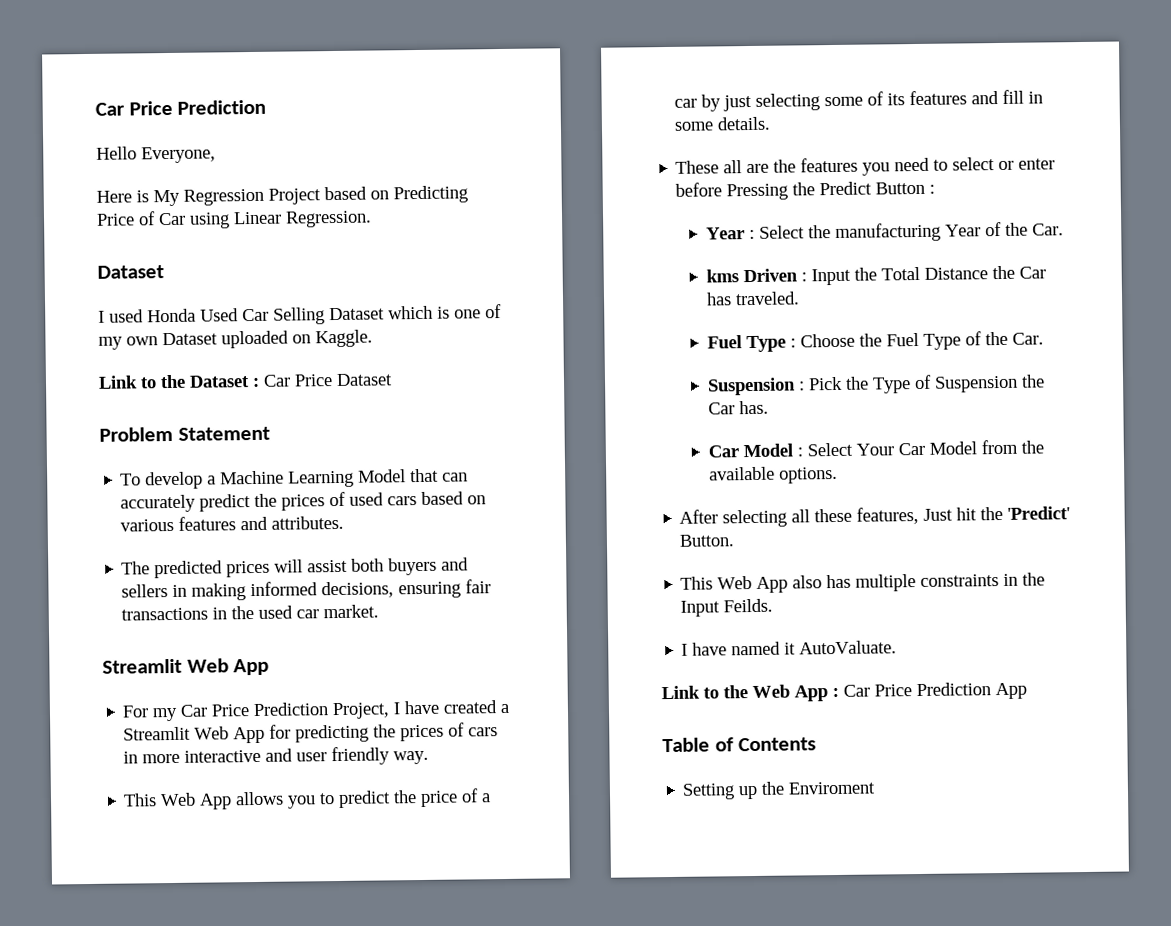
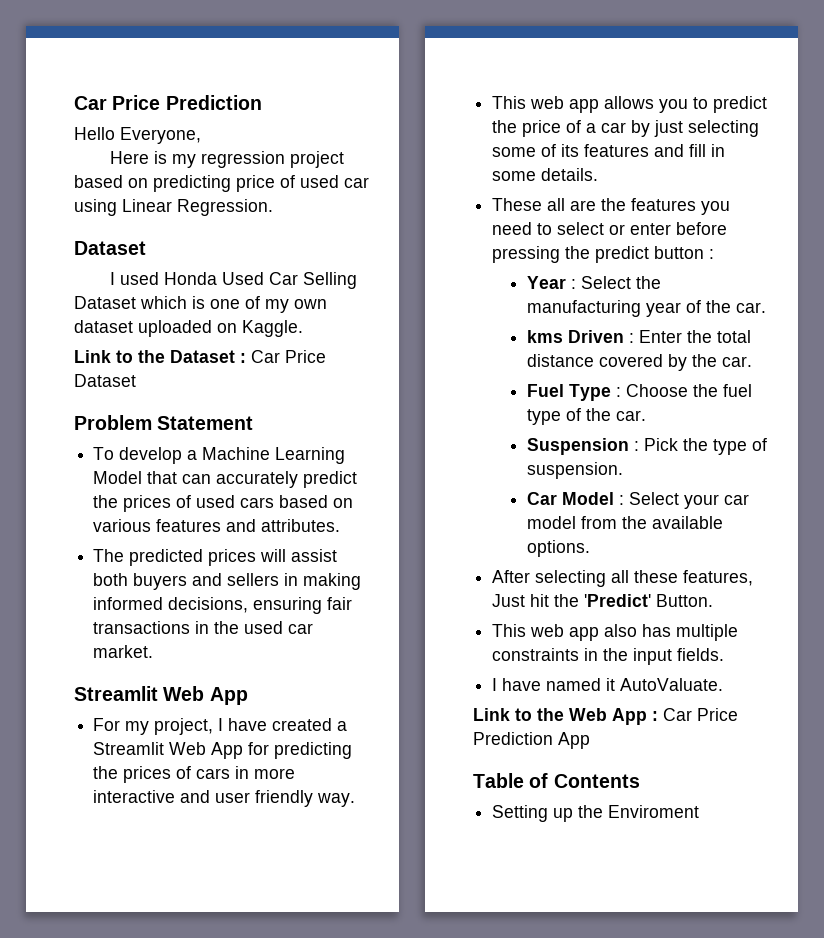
- Here is My Regression Project based on Predicting Price of Car using Linear Regression.
+ Here is my regression project based on predicting price of used car using Linear Regression.
- I used Honda Used Car Selling Dataset which is one of my own Dataset uploaded on Kaggle.
+ I used Honda Used Car Selling Dataset which is one of my own dataset uploaded on Kaggle.
- For my Car Price Prediction Project, I have created a Streamlit Web App for predicting the prices of cars in more interactive and user friendly way.
+ For my project, I have created a Streamlit Web App for predicting the prices of cars in more interactive and user friendly way.
- This Web App allows you to predict the price of a car by just selecting some of its features and fill in some details.
+ This web app allows you to predict the price of a car by just selecting some of its features and fill in some details.
- These all are the features you need to select or enter before Pressing the Predict Button :
+ These all are the features you need to select or enter before pressing the predict button :
- Year : Select the manufacturing Year of the Car.
+ Year : Select the manufacturing year of the car.
- kms Driven : Input the Total Distance the Car has traveled.
+ kms Driven : Enter the total distance covered by the car.
- Fuel Type : Choose the Fuel Type of the Car.
+ Fuel Type : Choose the fuel type of the car.
- Suspension : Pick the Type of Suspension the Car has.
+ Suspension : Pick the type of suspension.
- Car Model : Select Your Car Model from the available options.
+ Car Model : Select your car model from the available options.
- This Web App also has multiple constraints in the Input Feilds.
+ This web app also has multiple constraints in the input fields.

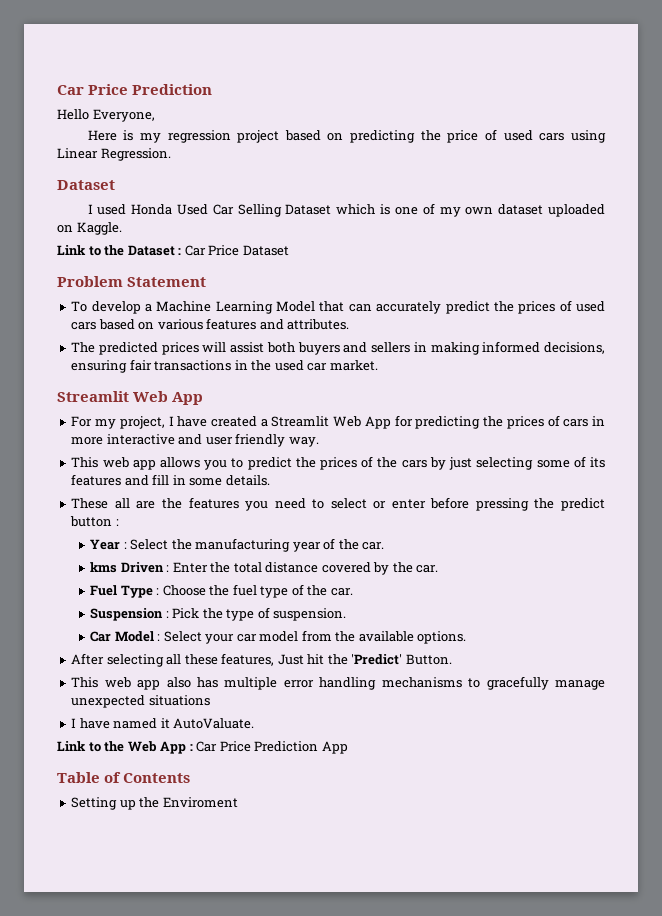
- Here is my regression project based on predicting price of used car using Linear Regression.
+ Here is my regression project based on predicting the price of used cars using Linear Regression.
- This web app allows you to predict the price of a car by just selecting some of its features and fill in some details.
+ This web app allows you to predict the prices of the cars by just selecting some of its features and fill in some details.
- This web app also has multiple constraints in the input fields.
+ This web app also has multiple error handling mechanisms to gracefully manage unexpected situations

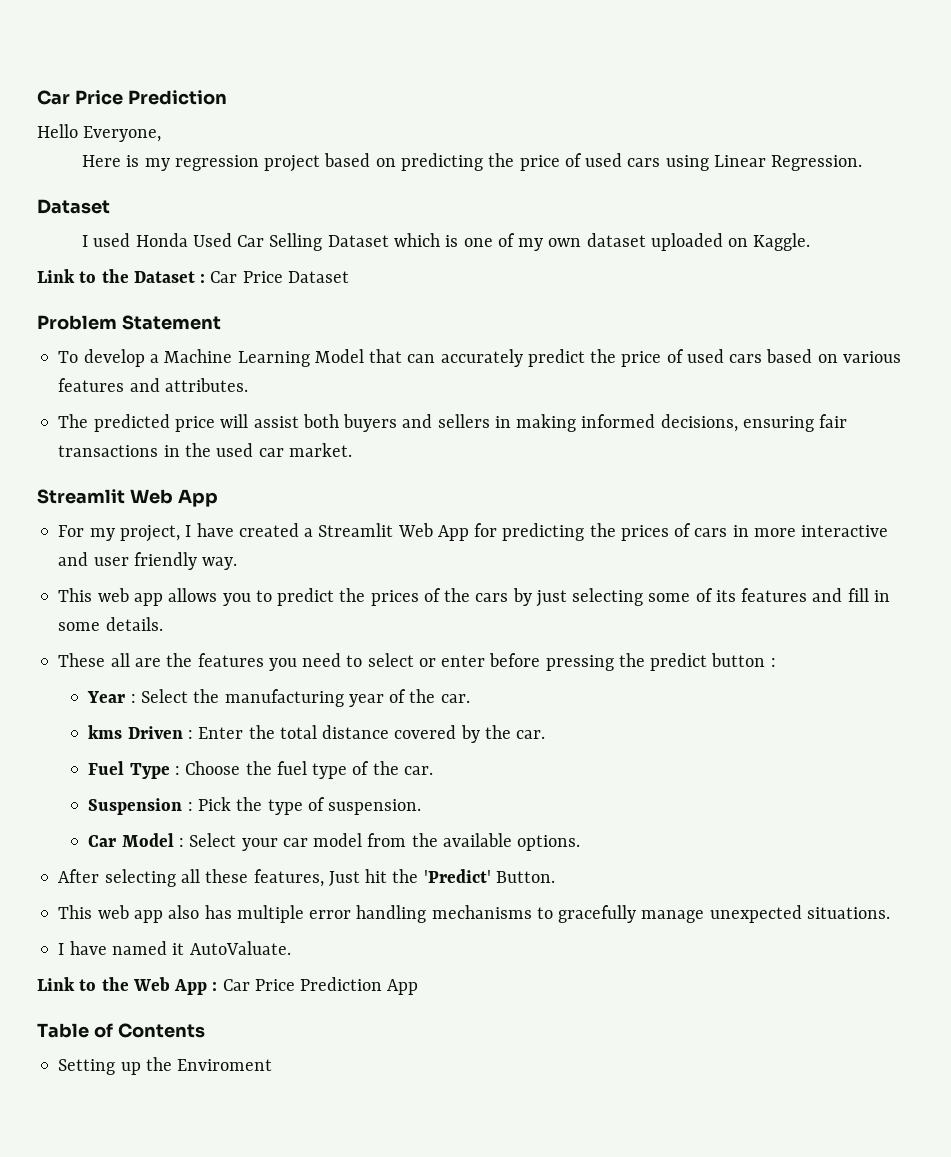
- To develop a Machine Learning Model that can accurately predict the prices of used cars based on various features and attributes.
+ To develop a Machine Learning Model that can accurately predict the price of used cars based on various features and attributes.
- The predicted prices will assist both buyers and sellers in making informed decisions, ensuring fair transactions in the used car market.
+ The predicted price will assist both buyers and sellers in making informed decisions, ensuring fair transactions in the used car market.
- This web app also has multiple error handling mechanisms to gracefully manage unexpected situations
+ This web app also has multiple error handling mechanisms to gracefully manage unexpected situations.

